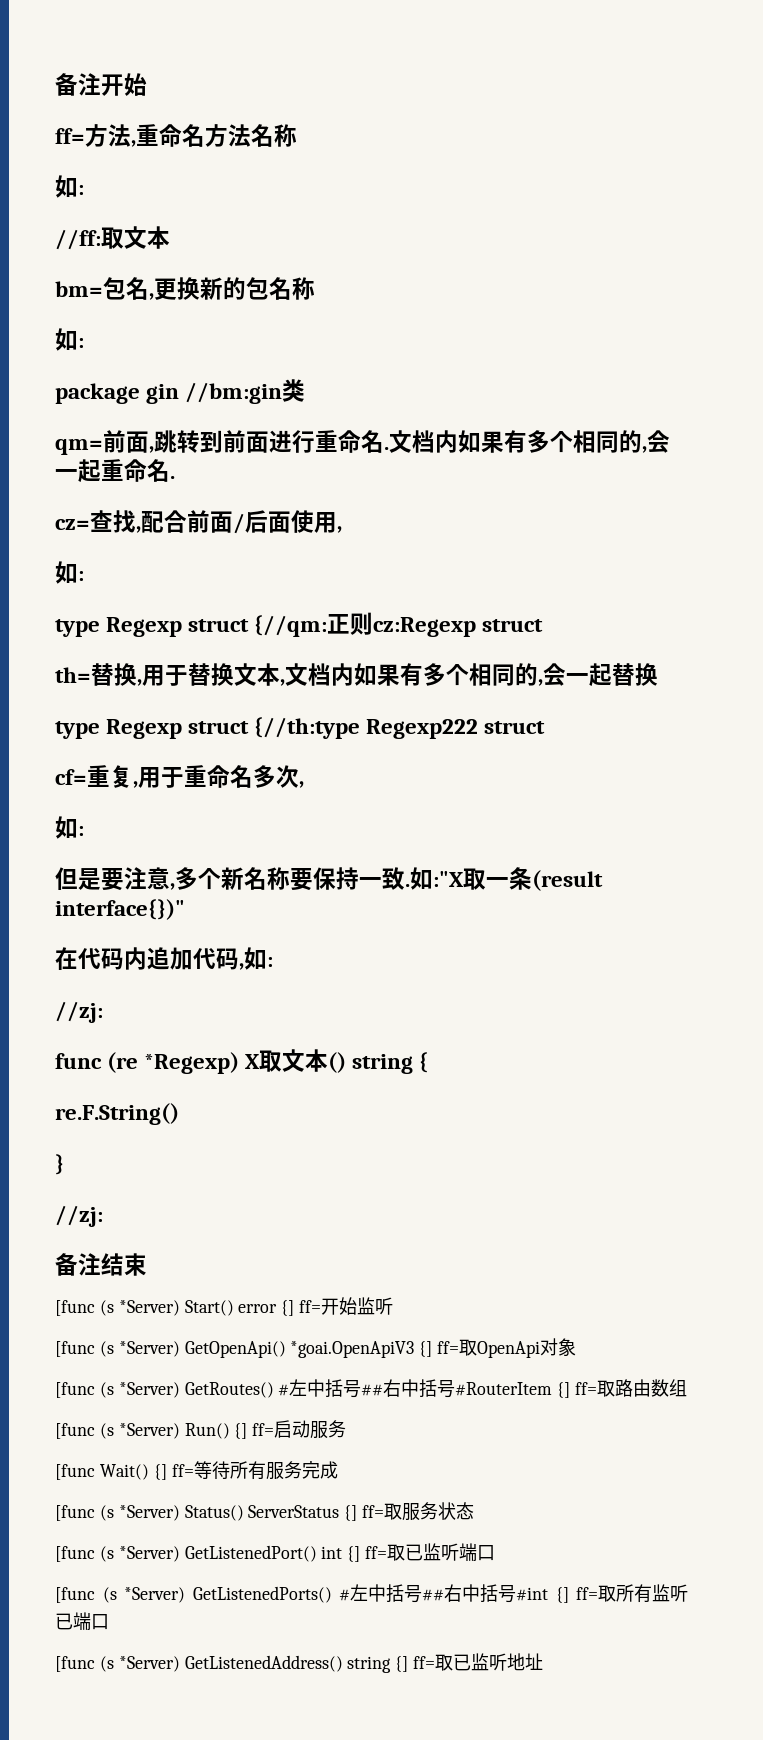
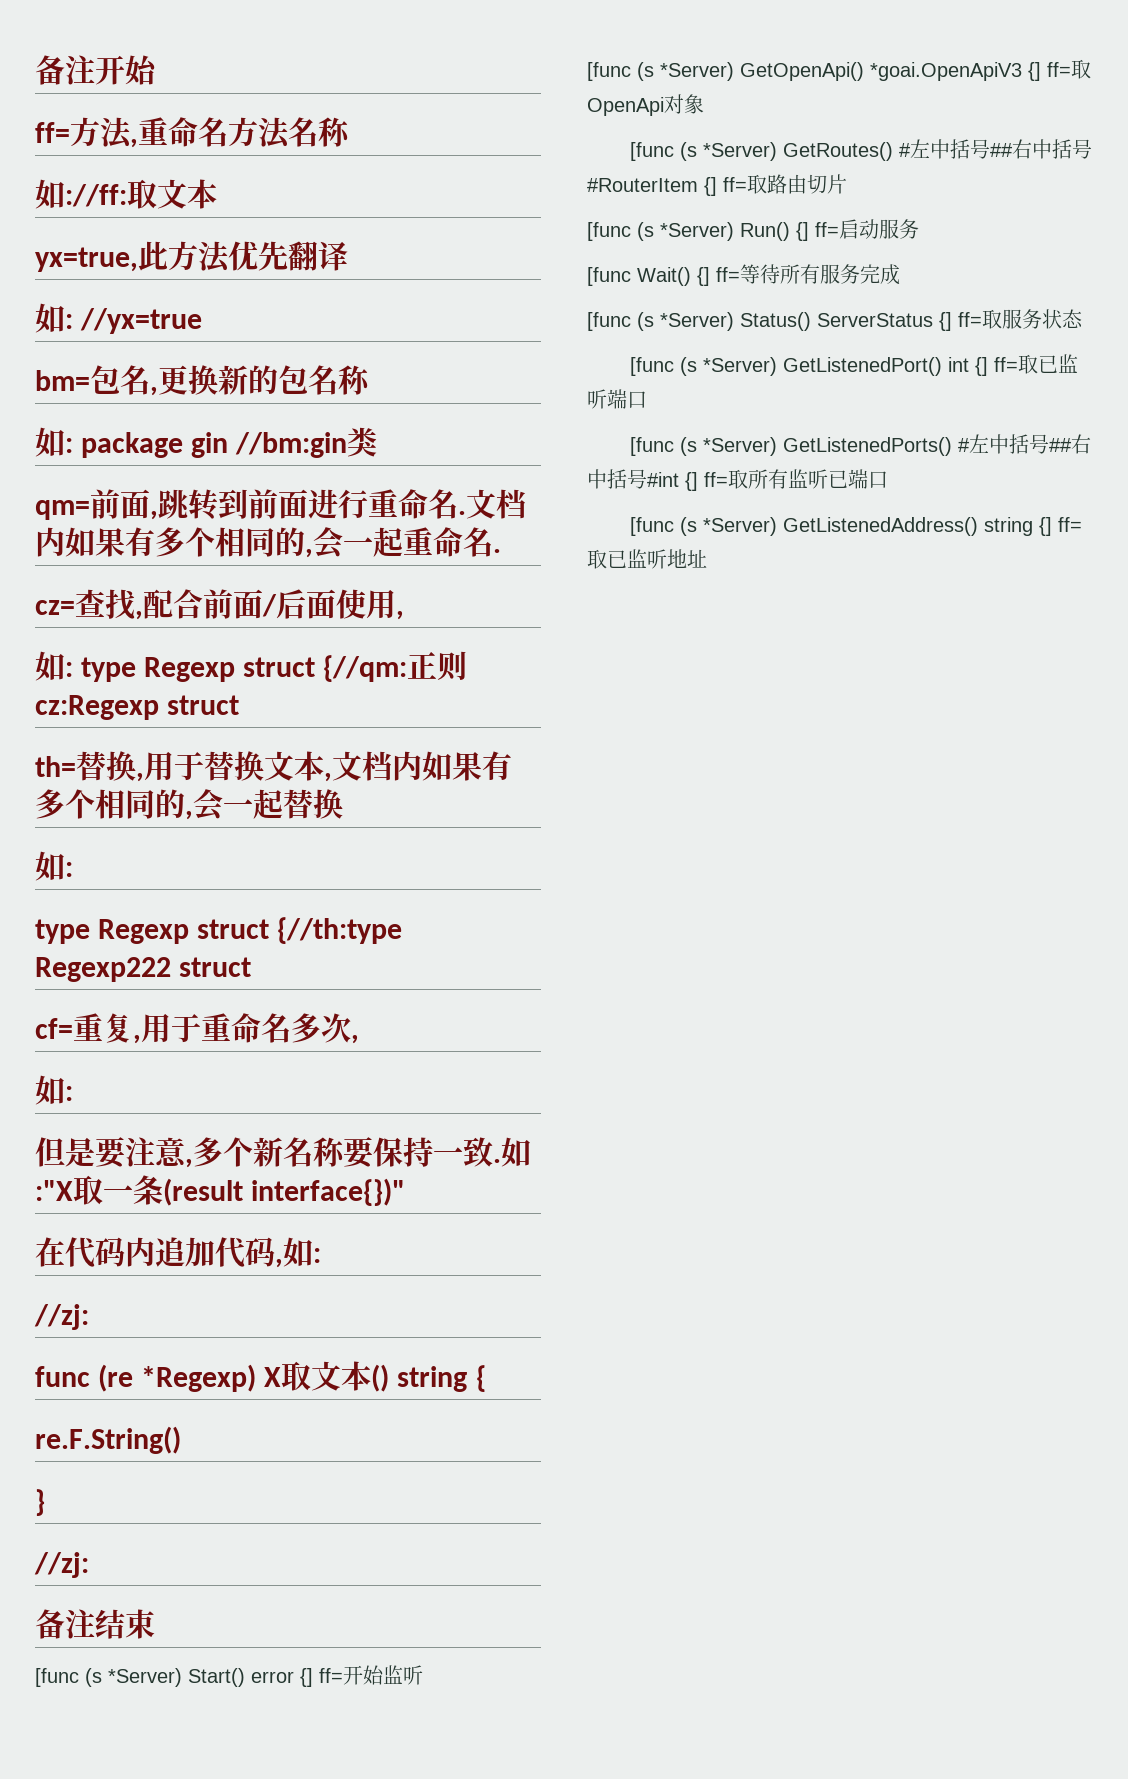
  ff=方法,重命名方法名称
- 如:
- //ff:取文本
+ 如://ff:取文本
+ yx=true,此方法优先翻译
+ 如: //yx=true
  bm=包名,更换新的包名称
- 如:
- package gin //bm:gin类
+ 如: package gin //bm:gin类
  cz=查找,配合前面/后面使用,
- 如:
- type Regexp struct {//qm:正则cz:Regexp struct
+ 如: type Regexp struct {//qm:正则cz:Regexp struct
  th=替换,用于替换文本,文档内如果有多个相同的,会一起替换
+ 如:
- [func (s *Server) GetRoutes() #左中括号##右中括号#RouterItem {] ff=取路由数组
+ [func (s *Server) GetRoutes() #左中括号##右中括号#RouterItem {] ff=取路由切片

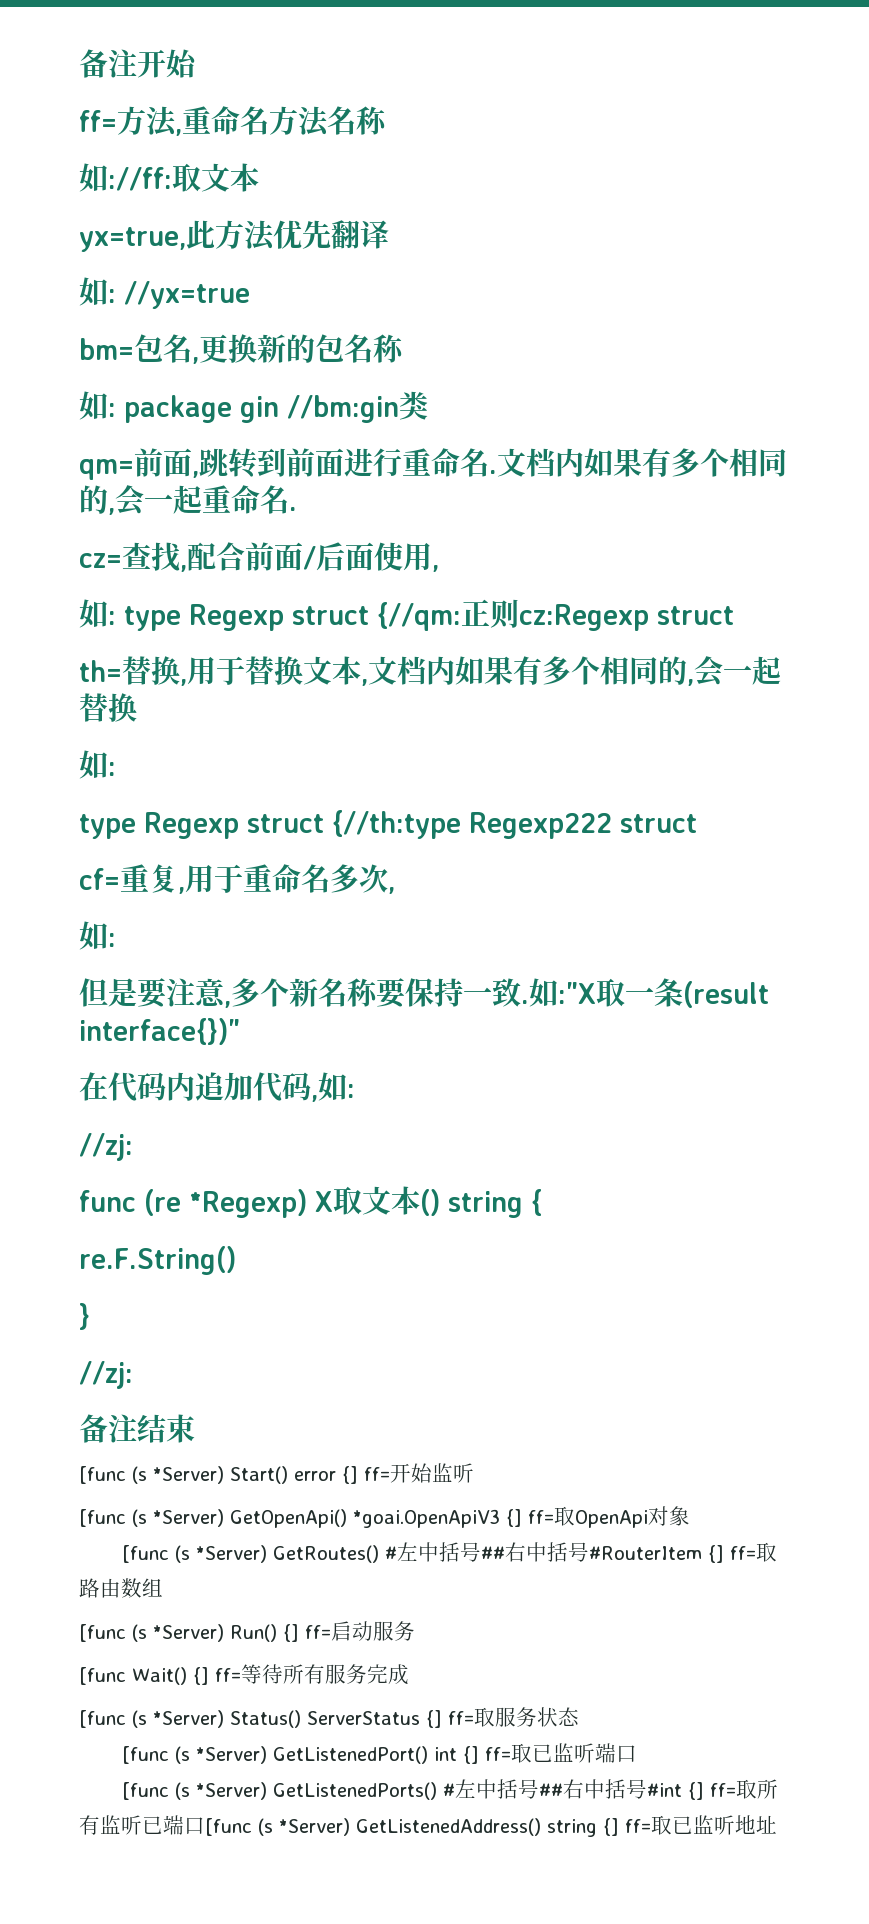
- [func (s *Server) GetRoutes() #左中括号##右中括号#RouterItem {] ff=取路由切片
+ [func (s *Server) GetRoutes() #左中括号##右中括号#RouterItem {] ff=取路由数组
- [func (s *Server) GetListenedPorts() #左中括号##右中括号#int {] ff=取所有监听已端口
- [func (s *Server) GetListenedAddress() string {] ff=取已监听地址
+ [func (s *Server) GetListenedPorts() #左中括号##右中括号#int {] ff=取所有监听已端口[func (s *Server) GetListenedAddress() string {] ff=取已监听地址

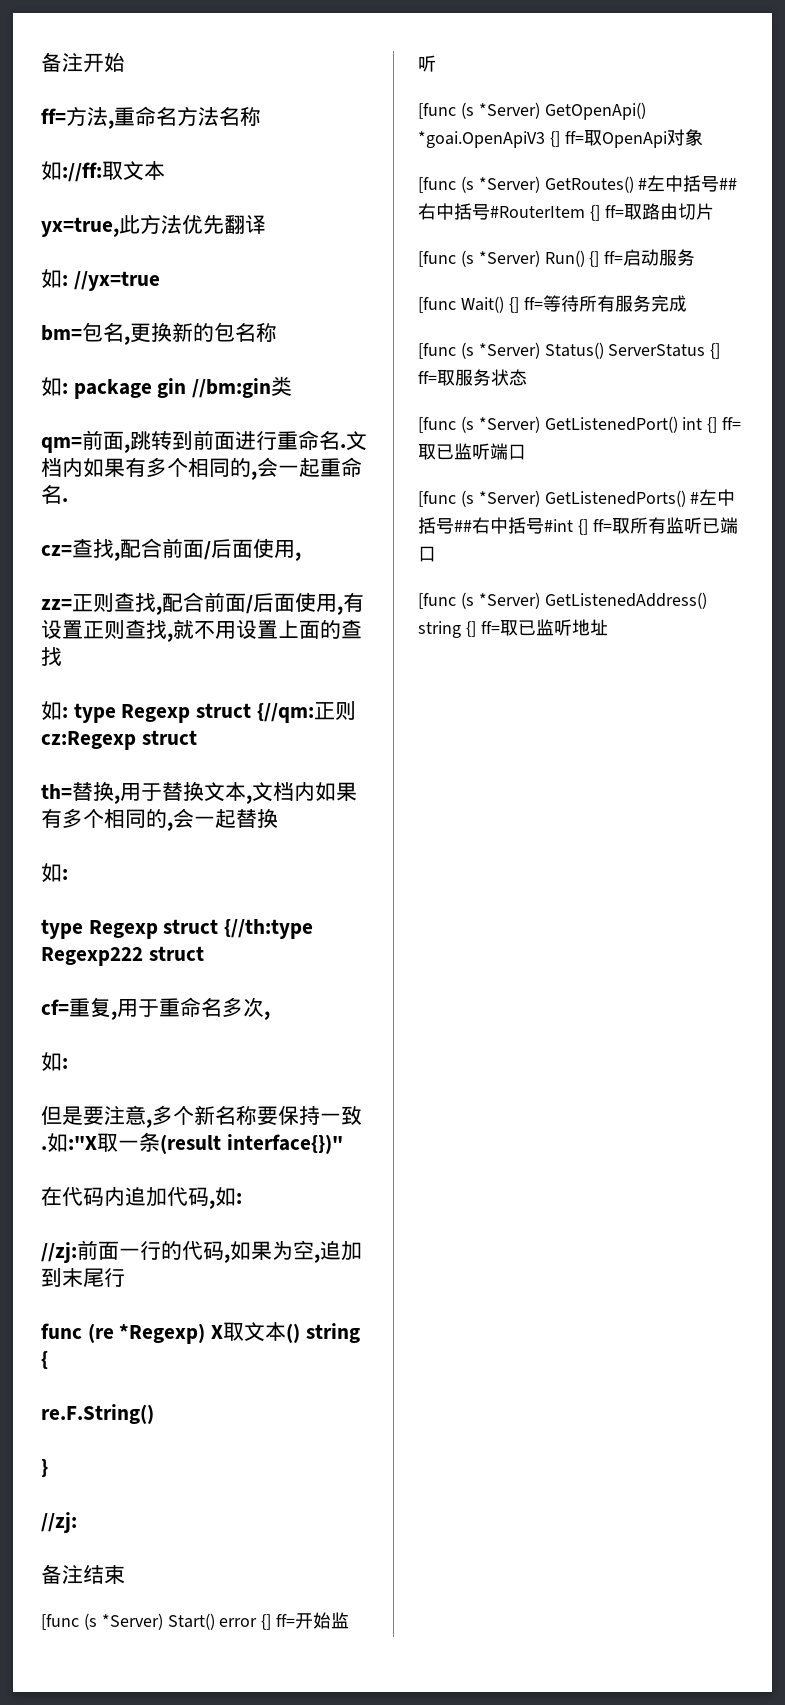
+ zz=正则查找,配合前面/后面使用,有设置正则查找,就不用设置上面的查找
  在代码内追加代码,如:
- //zj:
+ //zj:前面一行的代码,如果为空,追加到末尾行
- [func (s *Server) GetRoutes() #左中括号##右中括号#RouterItem {] ff=取路由数组
+ [func (s *Server) GetRoutes() #左中括号##右中括号#RouterItem {] ff=取路由切片
- [func (s *Server) GetListenedPorts() #左中括号##右中括号#int {] ff=取所有监听已端口[func (s *Server) GetListenedAddress() string {] ff=取已监听地址
+ [func (s *Server) GetListenedPorts() #左中括号##右中括号#int {] ff=取所有监听已端口
+ [func (s *Server) GetListenedAddress() string {] ff=取已监听地址

